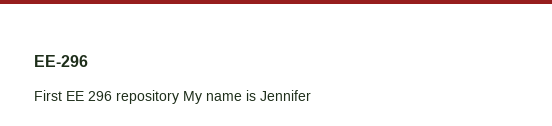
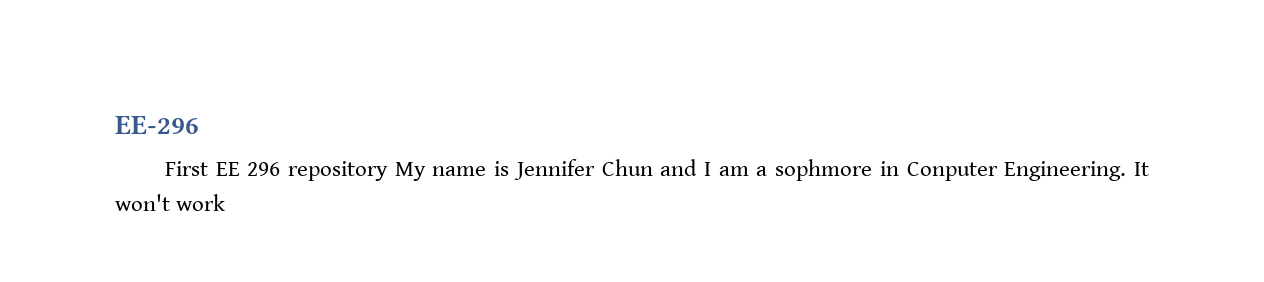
- First EE 296 repository My name is Jennifer
+ First EE 296 repository My name is Jennifer Chun and I am a sophmore in Conputer Engineering. It won't work

